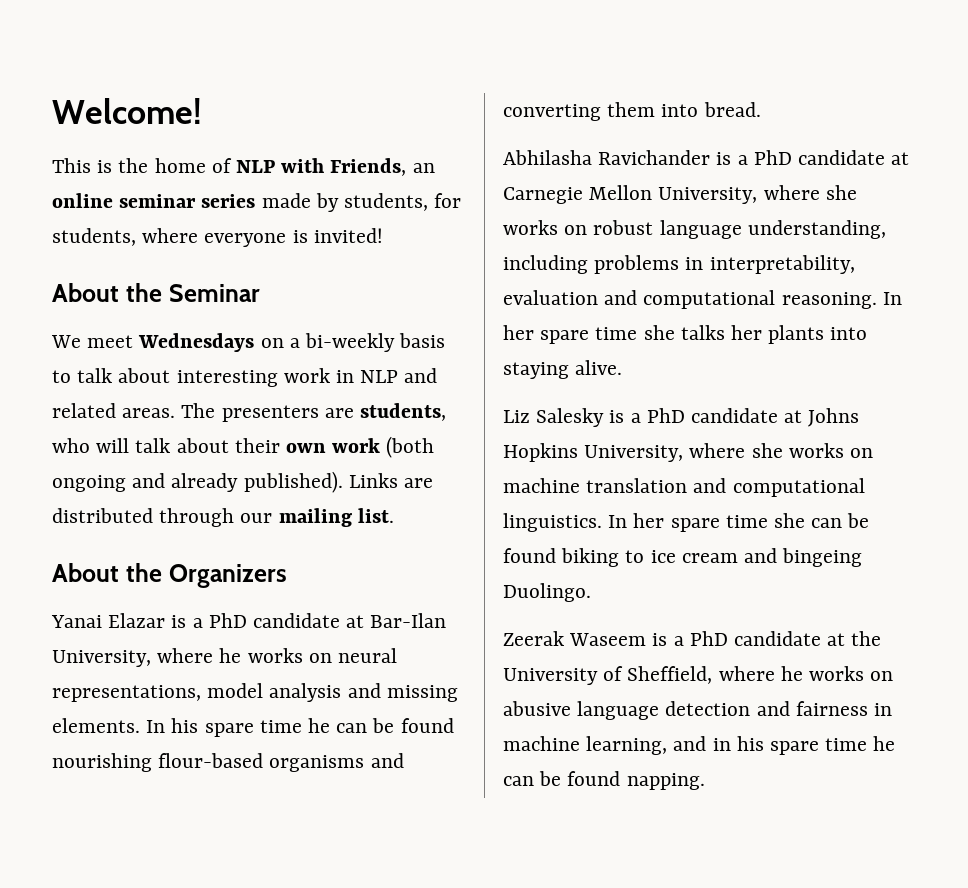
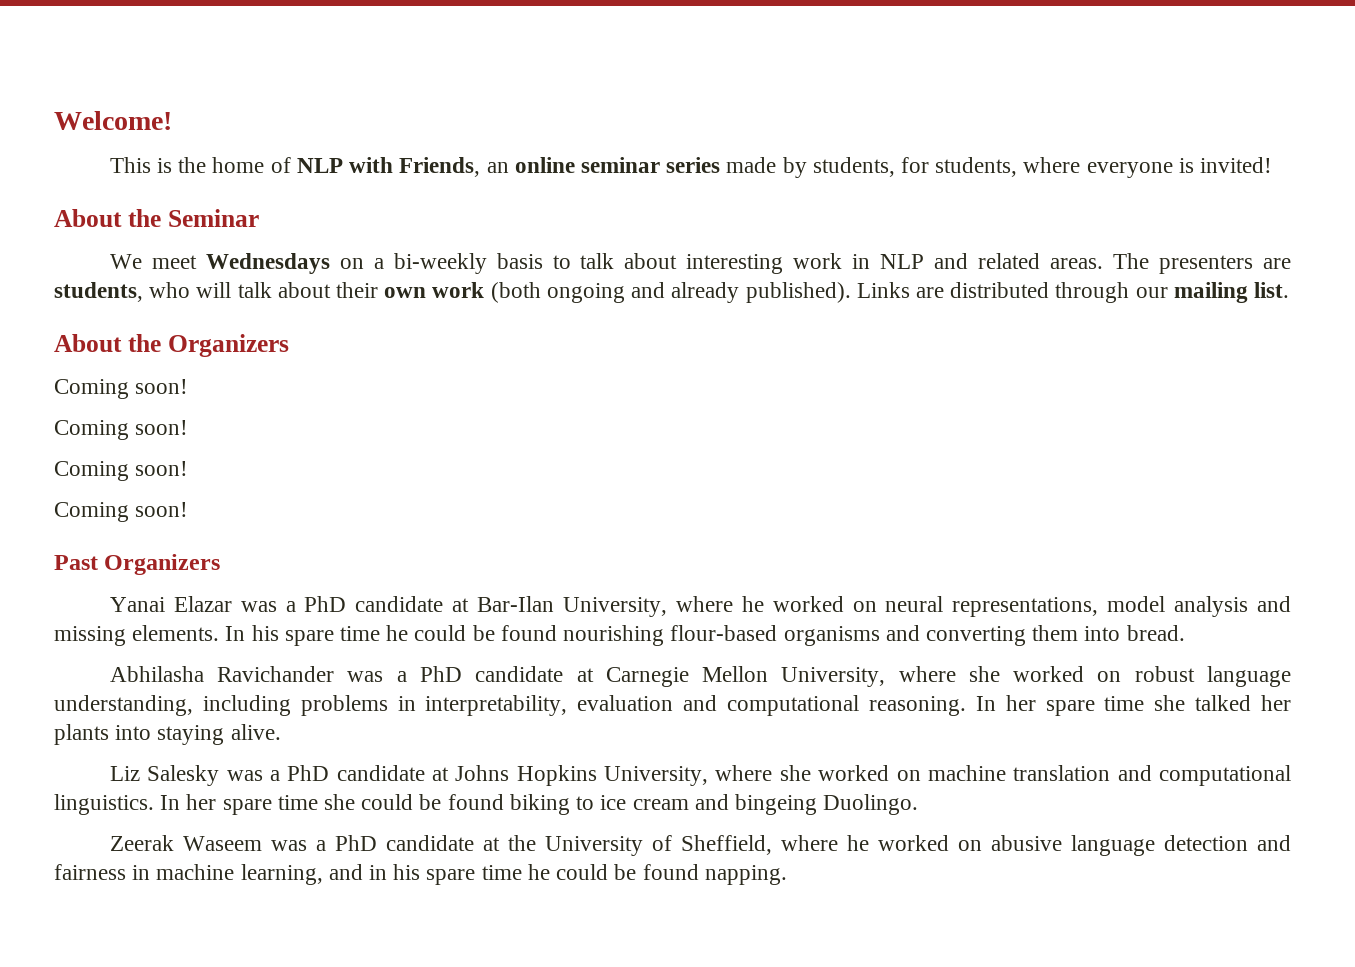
  About the Organizers
+ Coming soon!
+ Coming soon!
+ Coming soon!
+ Coming soon!
+ Past Organizers
- Yanai Elazar is a PhD candidate at Bar-Ilan University, where he works on neural representations, model analysis and missing elements.
+ Yanai Elazar was a PhD candidate at Bar-Ilan University, where he worked on neural representations, model analysis and missing elements.
- In his spare time he can be found nourishing flour-based organisms and converting them into bread.
+ In his spare time he could be found nourishing flour-based organisms and converting them into bread.
- Abhilasha Ravichander is a PhD candidate at Carnegie Mellon University, where she works on robust language understanding, including problems in interpretability, evaluation and computational reasoning.
+ Abhilasha Ravichander was a PhD candidate at Carnegie Mellon University, where she worked on robust language understanding, including problems in interpretability, evaluation and computational reasoning.
- In her spare time she talks her plants into staying alive.
+ In her spare time she talked her plants into staying alive.
- Liz Salesky is a PhD candidate at Johns Hopkins University, where she works on machine translation and computational linguistics.
+ Liz Salesky was a PhD candidate at Johns Hopkins University, where she worked on machine translation and computational linguistics.
- In her spare time she can be found biking to ice cream and bingeing Duolingo.
+ In her spare time she could be found biking to ice cream and bingeing Duolingo.
- Zeerak Waseem is a PhD candidate at the University of Sheffield, where he works on abusive language detection and fairness in machine learning, and in his spare time he can be found napping.
+ Zeerak Waseem was a PhD candidate at the University of Sheffield, where he worked on abusive language detection and fairness in machine learning, and in his spare time he could be found napping.

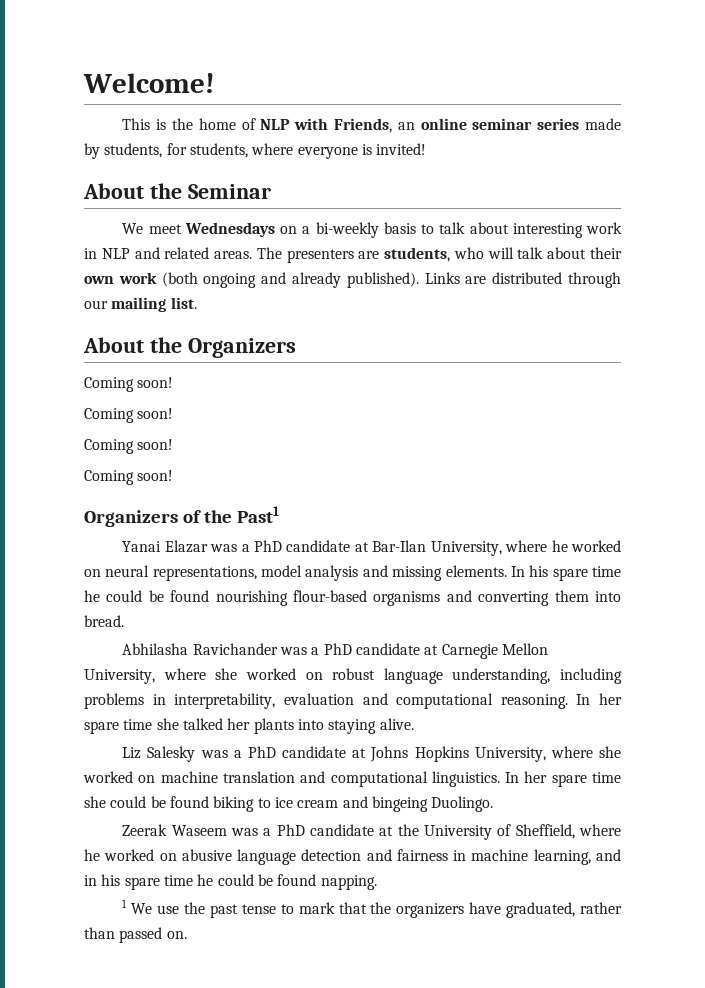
- Past Organizers
+ Organizers of the Past1
+ 1 We use the past tense to mark that the organizers have graduated, rather than passed on.

